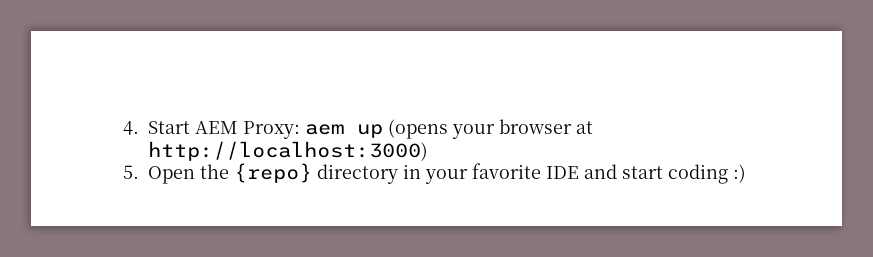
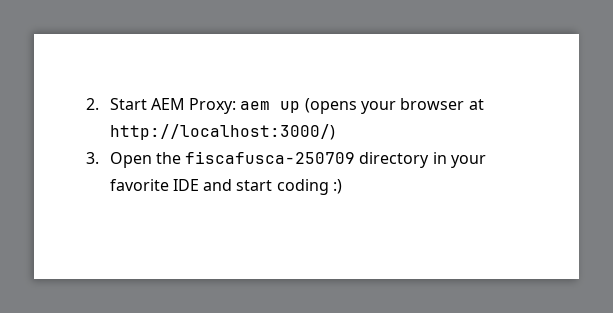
- 4. Start AEM Proxy: aem up (opens your browser at http://localhost:3000)
- 5. Open the {repo} directory in your favorite IDE and start coding :)
+ 2. Start AEM Proxy: aem up (opens your browser at http://localhost:3000/)
+ 3. Open the fiscafusca-250709 directory in your favorite IDE and start coding :)

